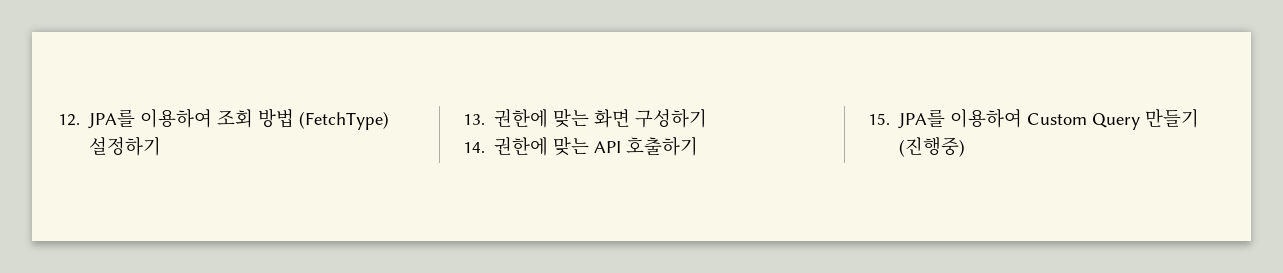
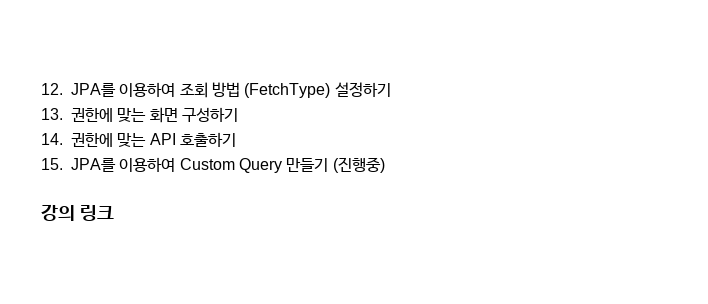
+ 강의 링크

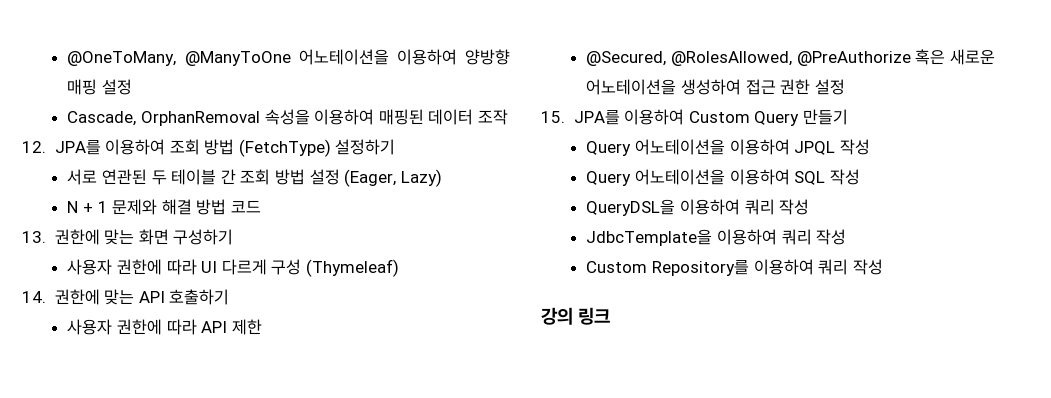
+ @OneToMany, @ManyToOne 어노테이션을 이용하여 양방향 매핑 설정
+ Cascade, OrphanRemoval 속성을 이용하여 매핑된 데이터 조작
+ 서로 연관된 두 테이블 간 조회 방법 설정 (Eager, Lazy)
+ N + 1 문제와 해결 방법 코드
+ 사용자 권한에 따라 UI 다르게 구성 (Thymeleaf)
+ 사용자 권한에 따라 API 제한
+ @Secured, @RolesAllowed, @PreAuthorize 혹은 새로운 어노테이션을 생성하여 접근 권한 설정
- 15. JPA를 이용하여 Custom Query 만들기 (진행중)
+ 15. JPA를 이용하여 Custom Query 만들기
+ Query 어노테이션을 이용하여 JPQL 작성
+ Query 어노테이션을 이용하여 SQL 작성
+ QueryDSL을 이용하여 쿼리 작성
+ JdbcTemplate을 이용하여 쿼리 작성
+ Custom Repository를 이용하여 쿼리 작성

